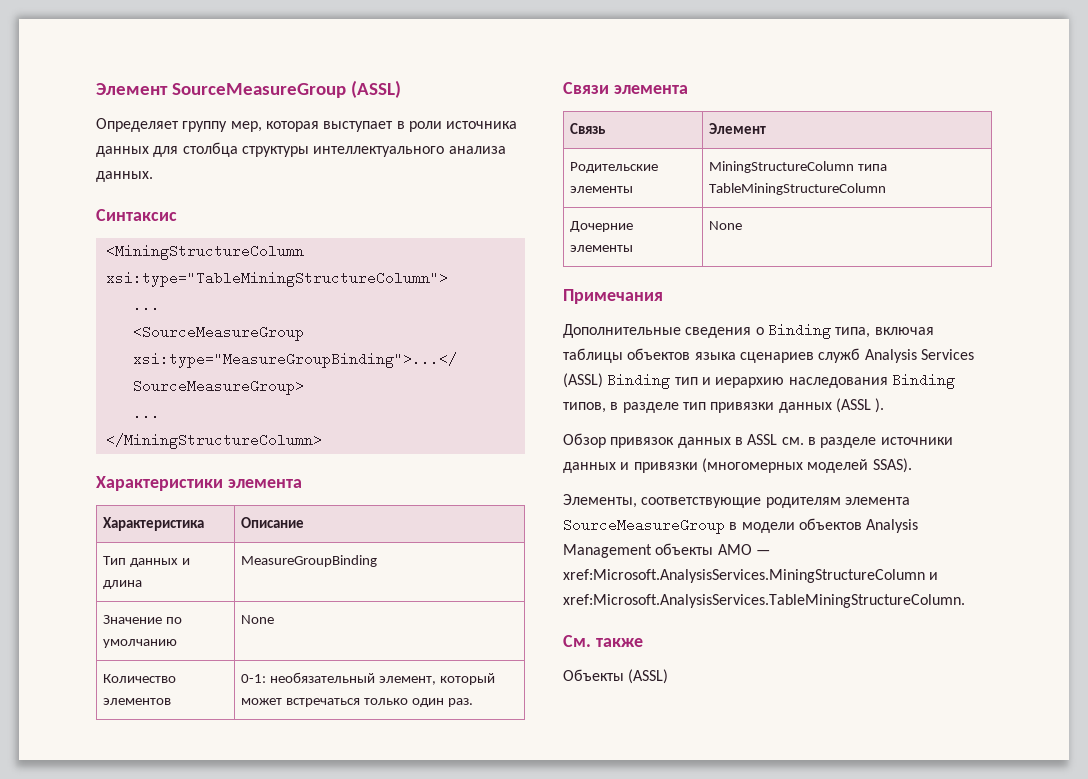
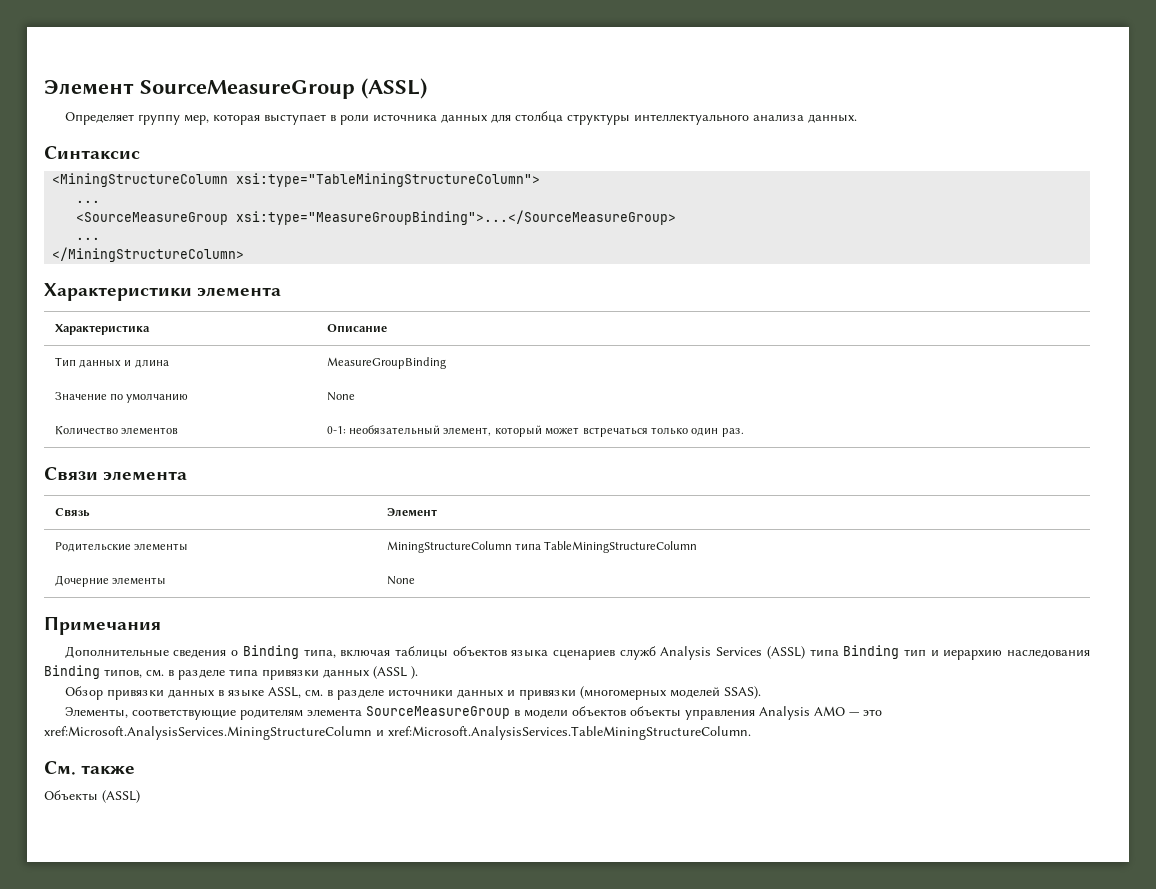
- Дополнительные сведения о Binding типа, включая таблицы объектов языка сценариев служб Analysis Services (ASSL) Binding тип и иерархию наследования Binding типов, в разделе тип привязки данных (ASSL ).
+ Дополнительные сведения о Binding типа, включая таблицы объектов языка сценариев служб Analysis Services (ASSL) типа Binding тип и иерархию наследования Binding типов, см. в разделе типа привязки данных (ASSL ).
- Обзор привязок данных в ASSL см. в разделе источники данных и привязки (многомерных моделей SSAS).
+ Обзор привязки данных в языке ASSL, см. в разделе источники данных и привязки (многомерных моделей SSAS).
- Элементы, соответствующие родителям элемента SourceMeasureGroup в модели объектов Analysis Management объекты AMO — xref:Microsoft.AnalysisServices.MiningStructureColumn и xref:Microsoft.AnalysisServices.TableMiningStructureColumn.
+ Элементы, соответствующие родителям элемента SourceMeasureGroup в модели объектов объекты управления Analysis AMO — это xref:Microsoft.AnalysisServices.MiningStructureColumn и xref:Microsoft.AnalysisServices.TableMiningStructureColumn.

